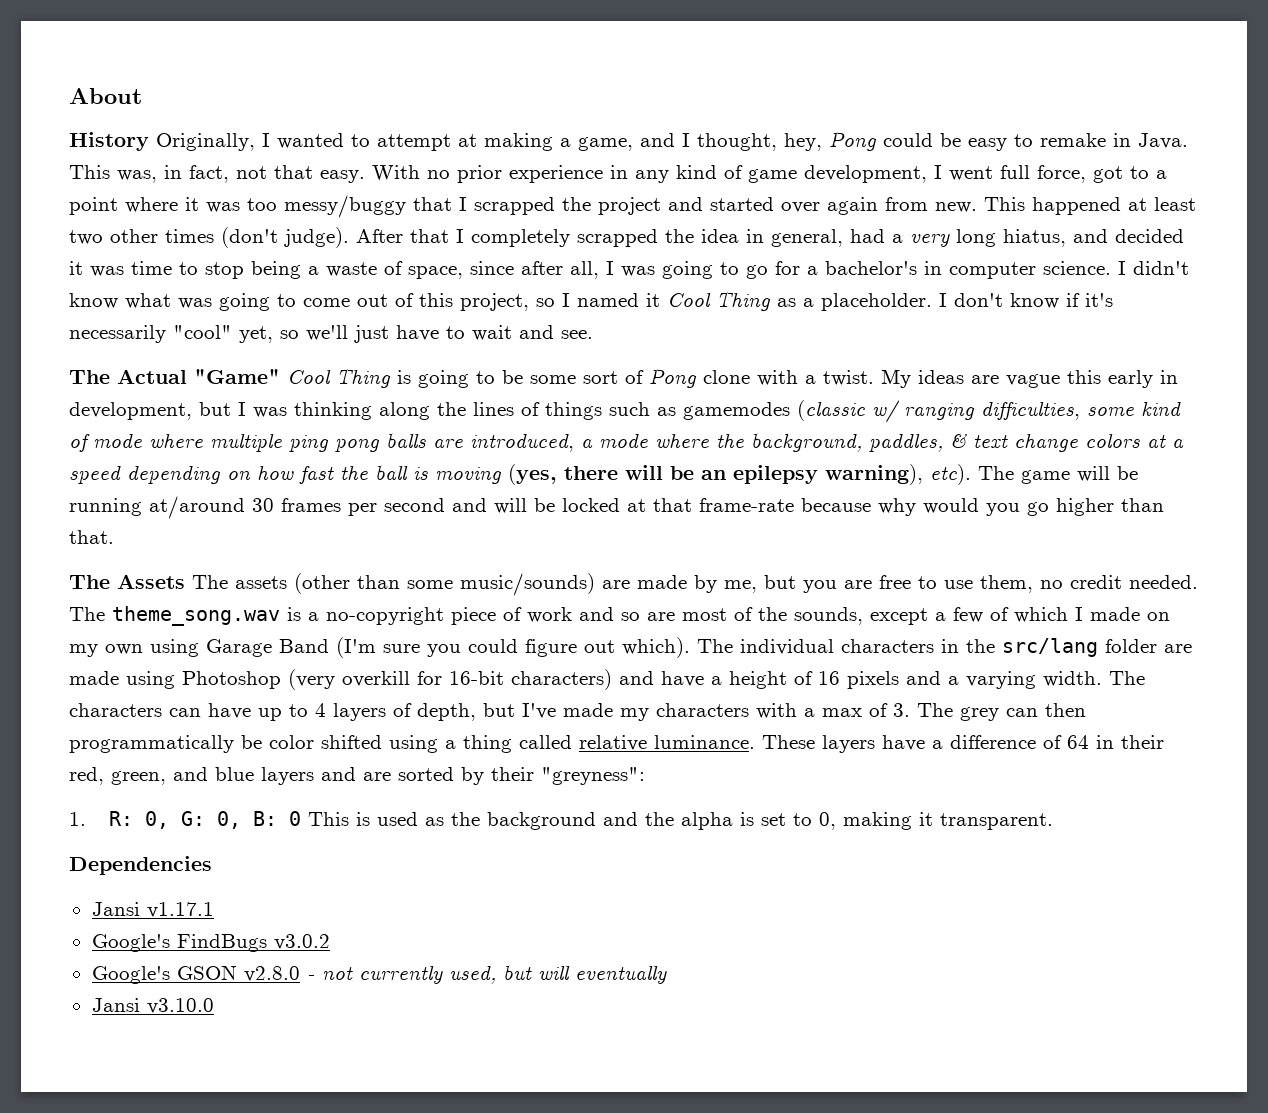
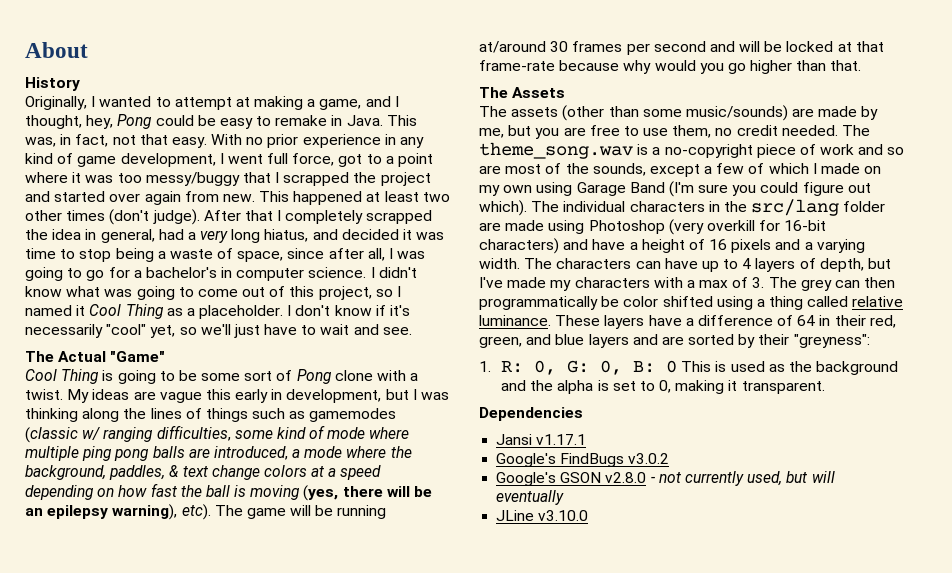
- History Originally, I wanted to attempt at making a game, and I thought, hey, Pong could be easy to remake in Java.
+ History
+ Originally, I wanted to attempt at making a game, and I thought, hey, Pong could be easy to remake in Java.
- The Actual "Game" Cool Thing is going to be some sort of Pong clone with a twist.
+ The Actual "Game"
+ Cool Thing is going to be some sort of Pong clone with a twist.
- The Assets The assets (other than some music/sounds) are made by me, but you are free to use them, no credit needed.
+ The Assets
+ The assets (other than some music/sounds) are made by me, but you are free to use them, no credit needed.
- Jansi v3.10.0
+ JLine v3.10.0

